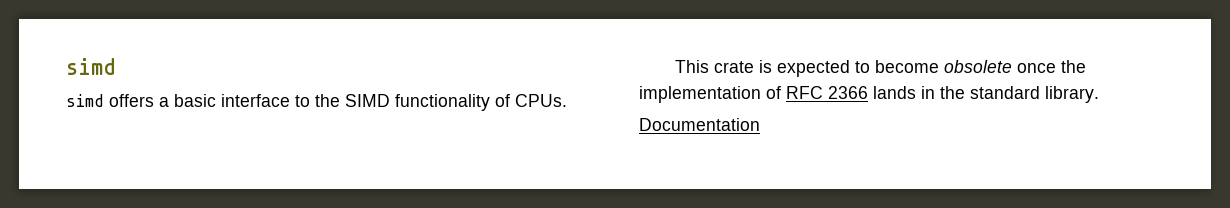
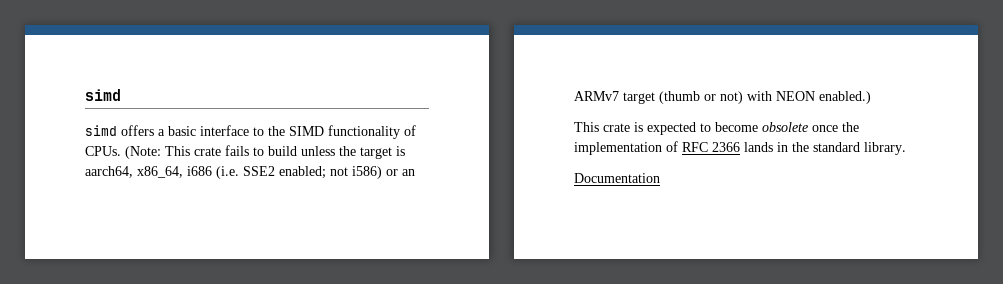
+ (Note: This crate fails to build unless the target is aarch64, x86_64, i686 (i.e. SSE2 enabled; not i586) or an ARMv7 target (thumb or not) with NEON enabled.)

